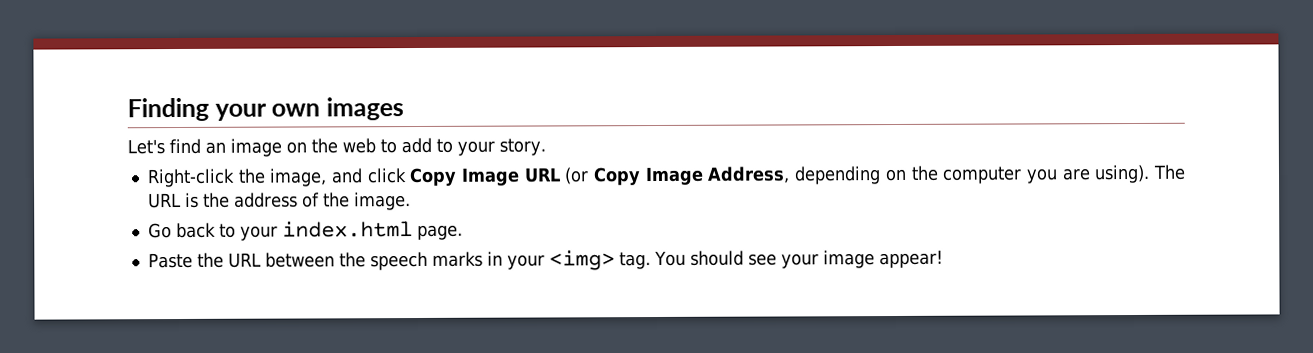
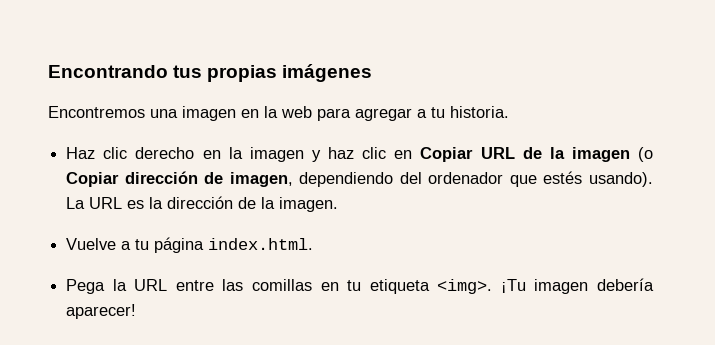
- Finding your own images
- Let's find an image on the web to add to your story.
- Right-click the image, and click Copy Image URL (or Copy Image Address, depending on the computer you are using). The URL is the address of the image.
- Go back to your index.html page.
- Paste the URL between the speech marks in your <img> tag. You should see your image appear!
+ Encontrando tus propias imágenes
+ Encontremos una imagen en la web para agregar a tu historia.
+ Haz clic derecho en la imagen y haz clic en Copiar URL de la imagen (o Copiar dirección de imagen, dependiendo del ordenador que estés usando). La URL es la dirección de la imagen.
+ Vuelve a tu página index.html.
+ Pega la URL entre las comillas en tu etiqueta <img>. ¡Tu imagen debería aparecer!

